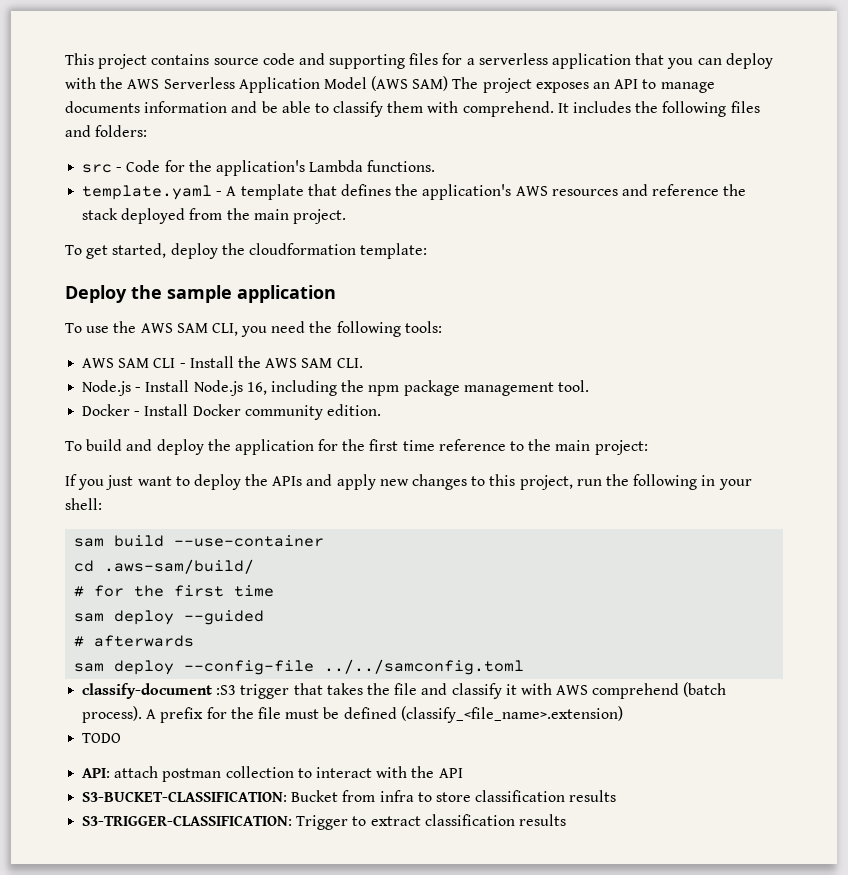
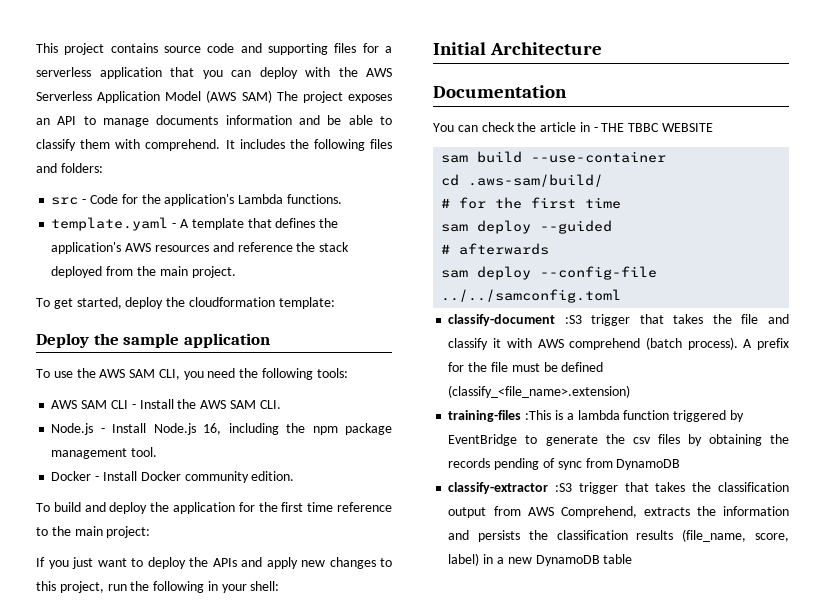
+ Initial Architecture
+ Documentation
+ You can check the article in - THE TBBC WEBSITE
- TODO
- API: attach postman collection to interact with the API
- S3-BUCKET-CLASSIFICATION: Bucket from infra to store classification results
- S3-TRIGGER-CLASSIFICATION: Trigger to extract classification results
+ training-files :This is a lambda function triggered by EventBridge to generate the csv files by obtaining the records pending of sync from DynamoDB
+ classify-extractor :S3 trigger that takes the classification output from AWS Comprehend, extracts the information and persists the classification results (file_name, score, label) in a new DynamoDB table

